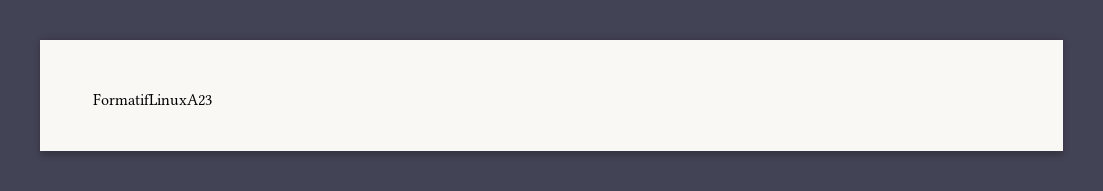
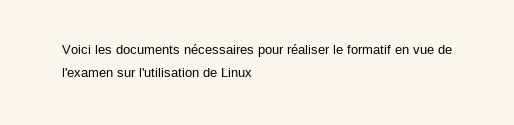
- FormatifLinuxA23
+ Voici les documents nécessaires pour réaliser le formatif en vue de l'examen sur l'utilisation de Linux

